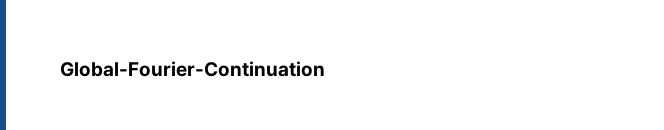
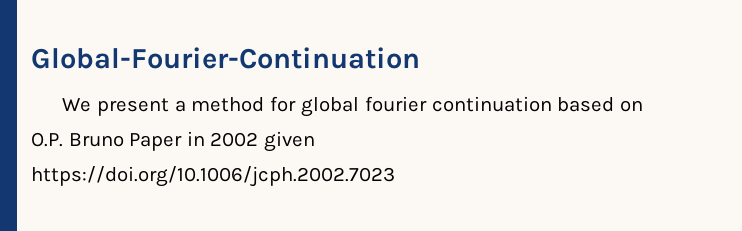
+ We present a method for global fourier continuation based on O.P. Bruno Paper in 2002 given https://doi.org/10.1006/jcph.2002.7023

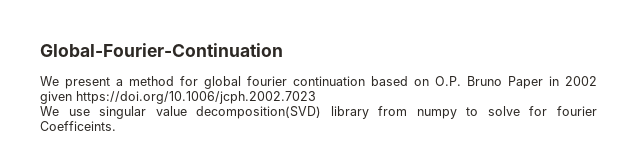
+ We use singular value decomposition(SVD) library from numpy to solve for fourier Coefficeints.

